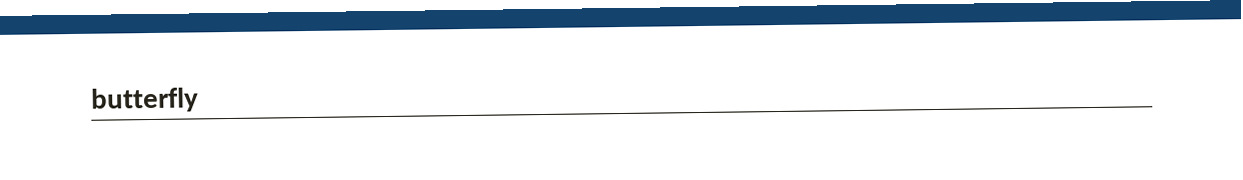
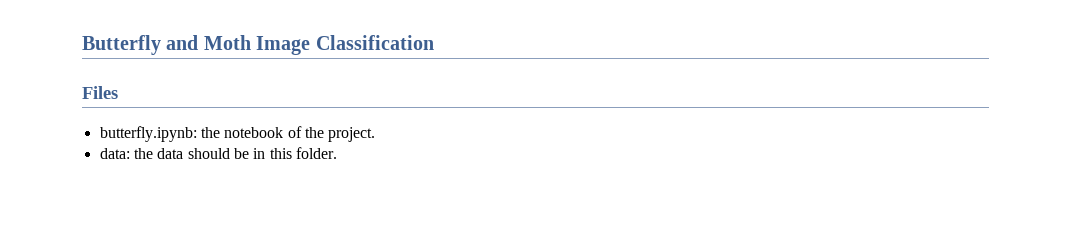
- butterfly
+ Butterfly and Moth Image Classification
+ Files
+ butterfly.ipynb: the notebook of the project.
+ data: the data should be in this folder.

